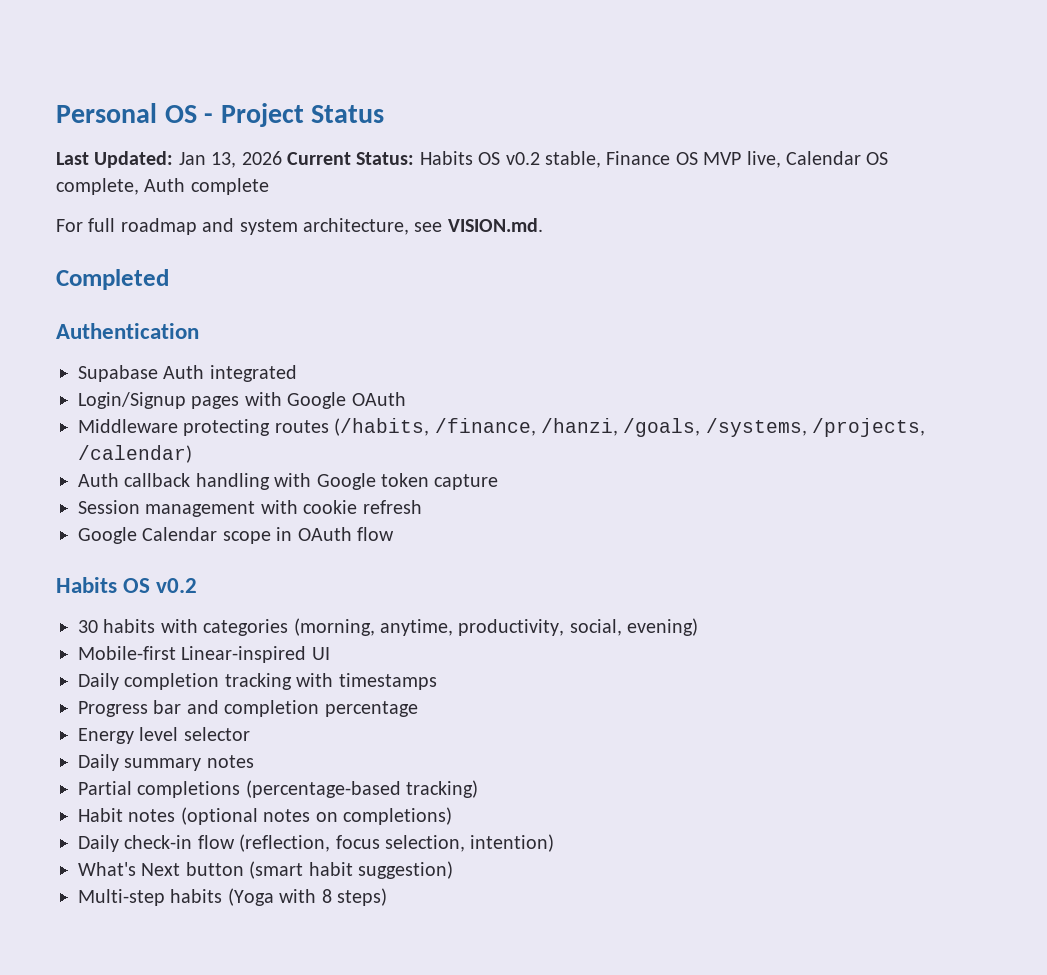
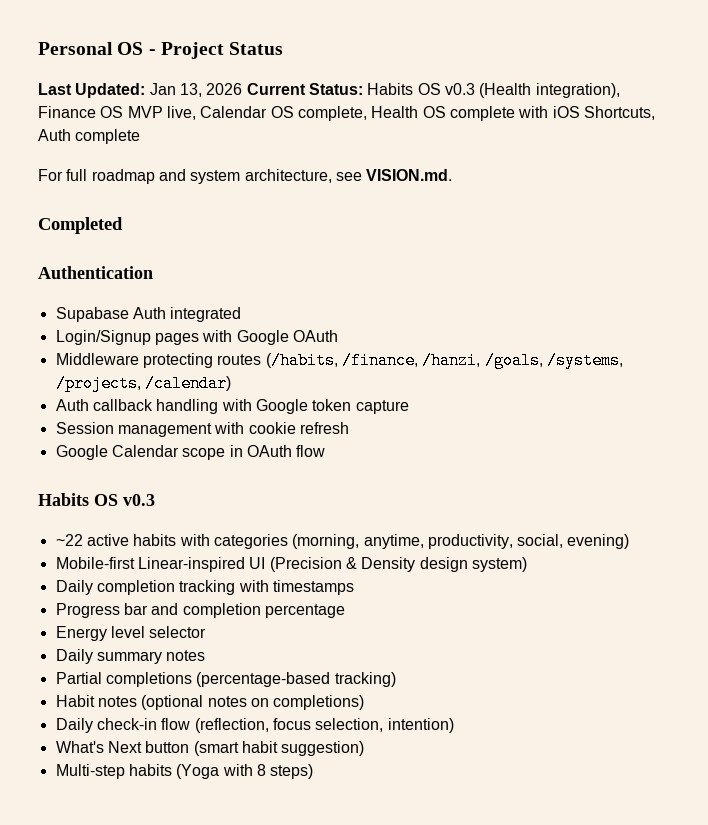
- Last Updated: Jan 13, 2026 Current Status: Habits OS v0.2 stable, Finance OS MVP live, Calendar OS complete, Auth complete
+ Last Updated: Jan 13, 2026 Current Status: Habits OS v0.3 (Health integration), Finance OS MVP live, Calendar OS complete, Health OS complete with iOS Shortcuts, Auth complete
  Google Calendar scope in OAuth flow
- Habits OS v0.2
- 30 habits with categories (morning, anytime, productivity, social, evening)
+ Habits OS v0.3
+ ~22 active habits with categories (morning, anytime, productivity, social, evening)
- Mobile-first Linear-inspired UI
+ Mobile-first Linear-inspired UI (Precision & Density design system)

